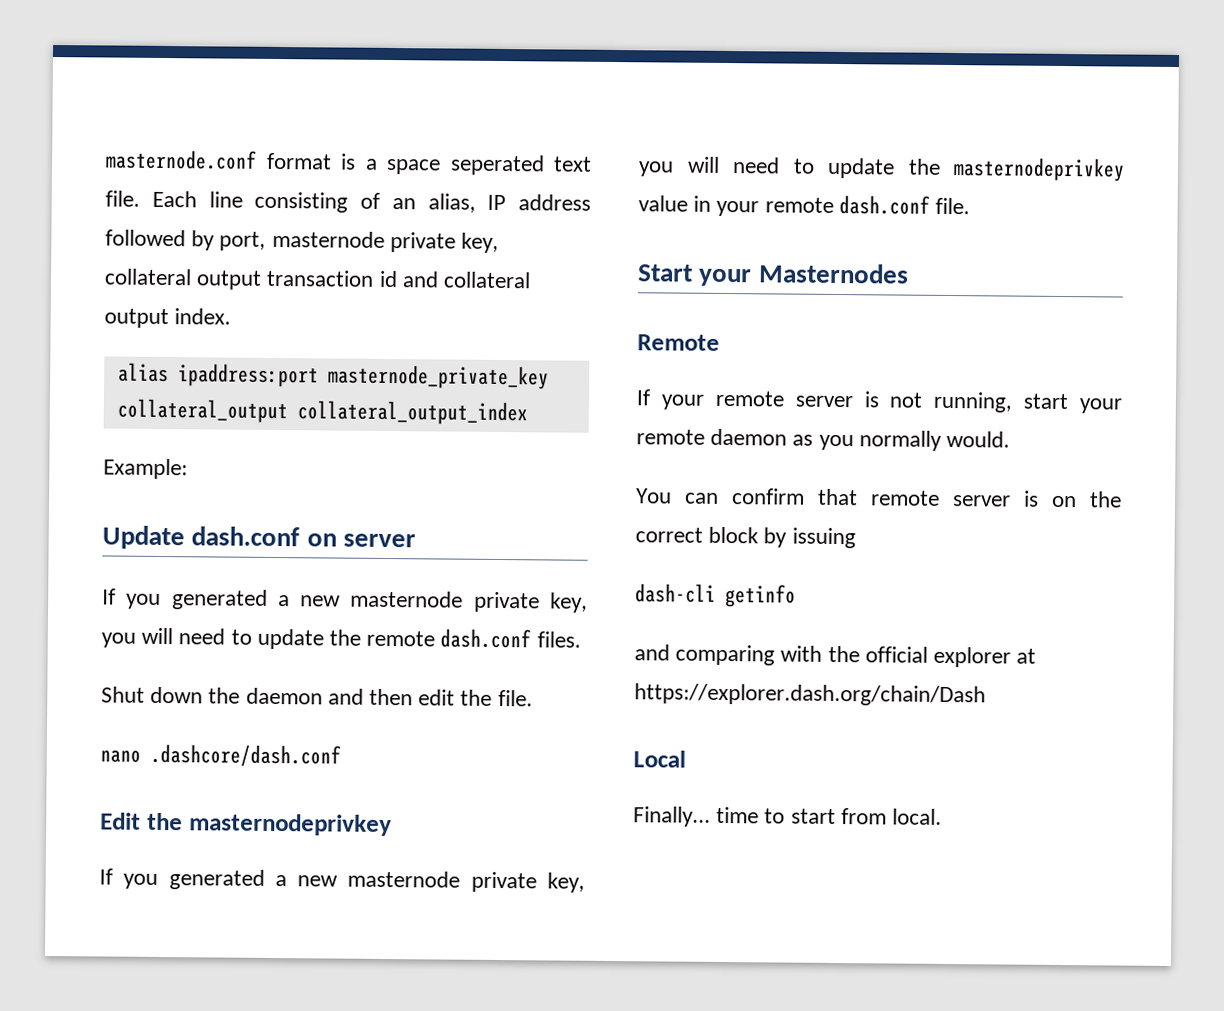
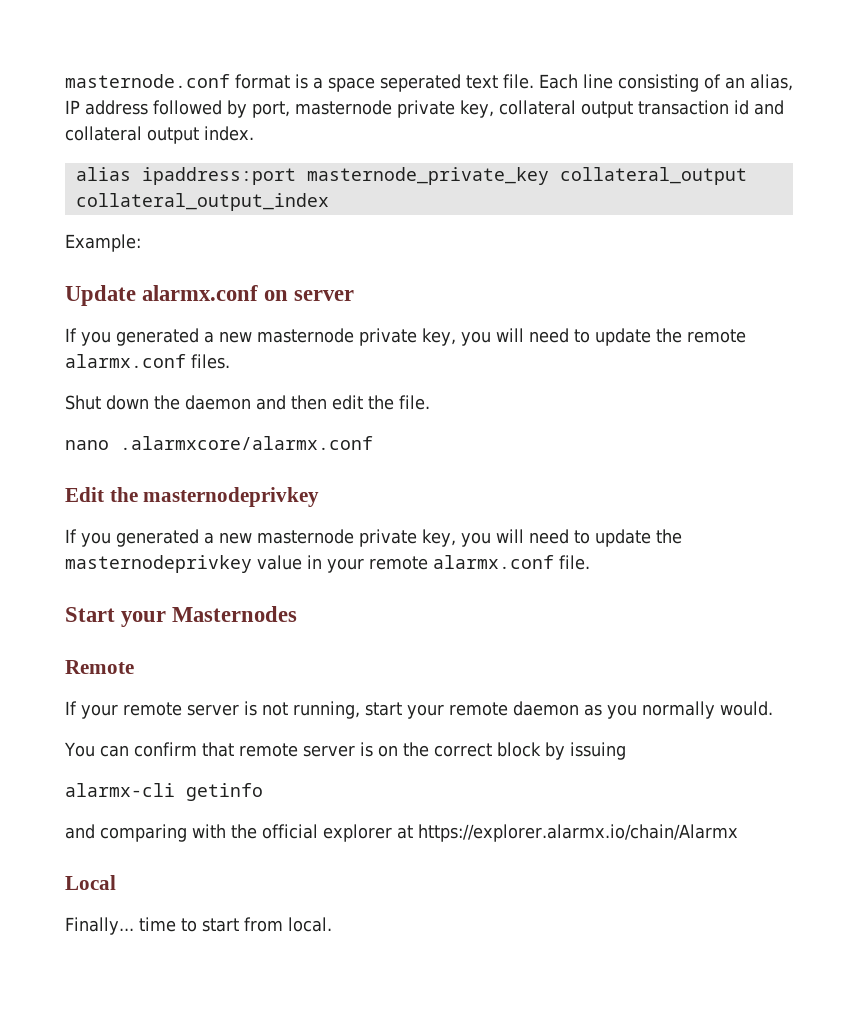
- Update dash.conf on server
+ Update alarmx.conf on server
- If you generated a new masternode private key, you will need to update the remote dash.conf files.
+ If you generated a new masternode private key, you will need to update the remote alarmx.conf files.
- nano .dashcore/dash.conf
+ nano .alarmxcore/alarmx.conf
- If you generated a new masternode private key, you will need to update the masternodeprivkey value in your remote dash.conf file.
+ If you generated a new masternode private key, you will need to update the masternodeprivkey value in your remote alarmx.conf file.
- dash-cli getinfo
+ alarmx-cli getinfo
- and comparing with the official explorer at https://explorer.dash.org/chain/Dash
+ and comparing with the official explorer at https://explorer.alarmx.io/chain/Alarmx

